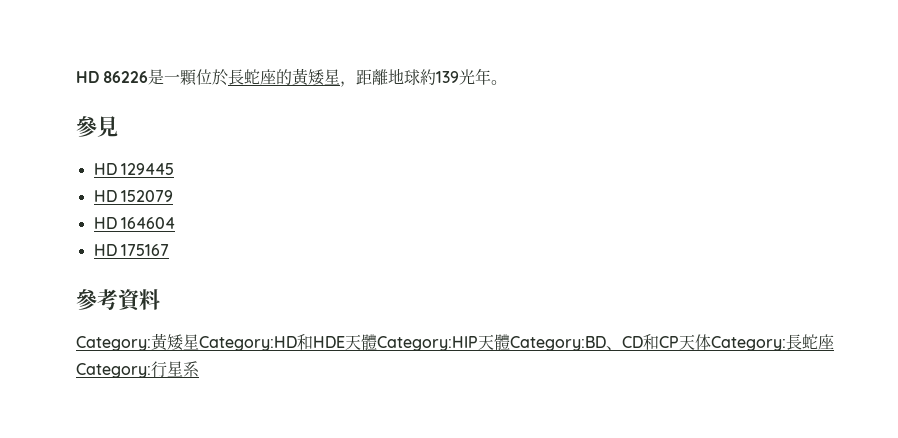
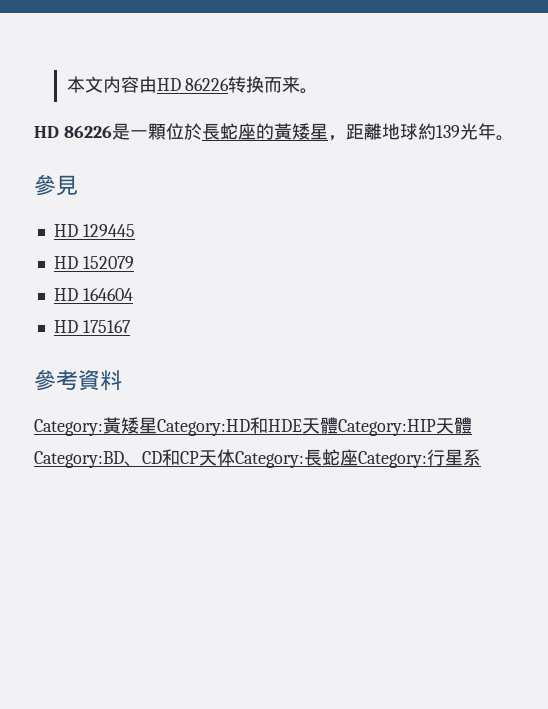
+ 本文内容由HD 86226转换而来。

